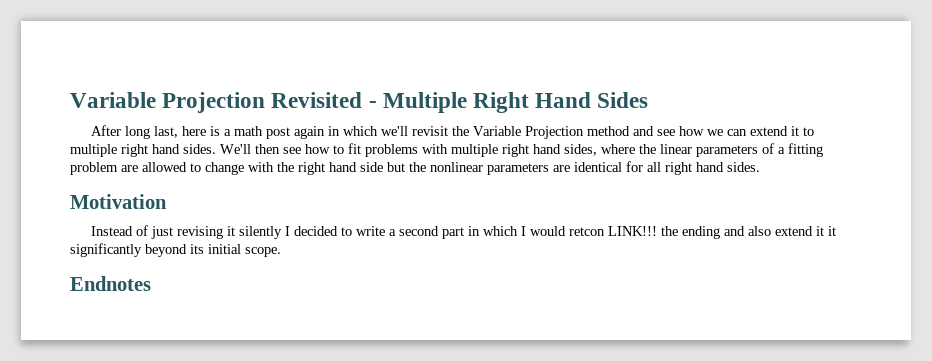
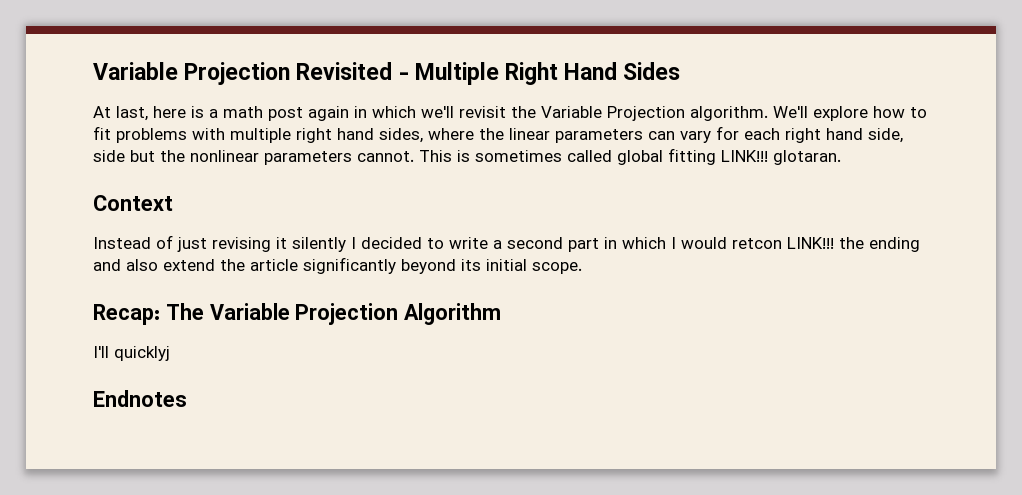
- After long last, here is a math post again in which we'll revisit the Variable Projection method and see how we can extend it to multiple right hand sides. We'll then see how to fit problems with multiple right hand sides, where the linear parameters of a fitting problem are allowed to change with the right hand side but the nonlinear parameters are identical for all right hand sides.
- Motivation
+ At last, here is a math post again in which we'll revisit the Variable Projection algorithm. We'll explore how to fit problems with multiple right hand sides, where the linear parameters can vary for each right hand side, side but the nonlinear parameters cannot. This is sometimes called global fitting LINK!!! glotaran.
+ Context
- Instead of just revising it silently I decided to write a second part in which I would retcon LINK!!! the ending and also extend it it significantly beyond its initial scope.
+ Instead of just revising it silently I decided to write a second part in which I would retcon LINK!!! the ending and also extend the article significantly beyond its initial scope.
+ Recap: The Variable Projection Algorithm
+ I'll quicklyj

